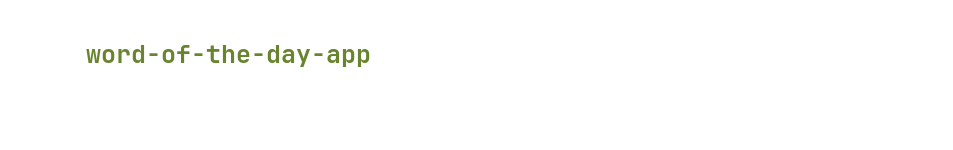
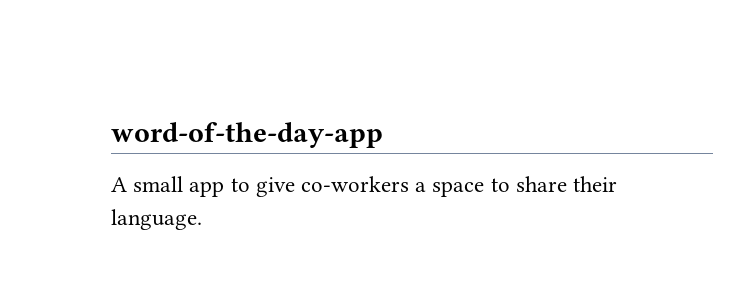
+ A small app to give co-workers a space to share their language.

